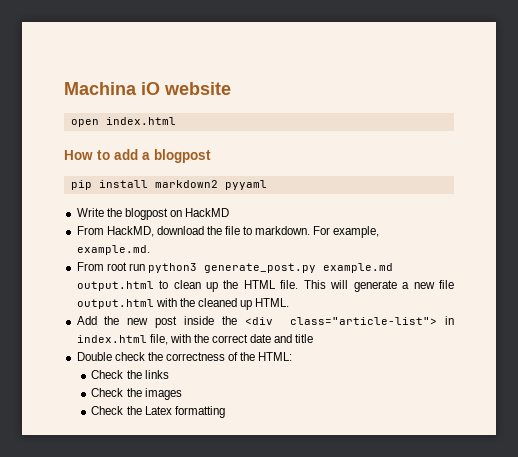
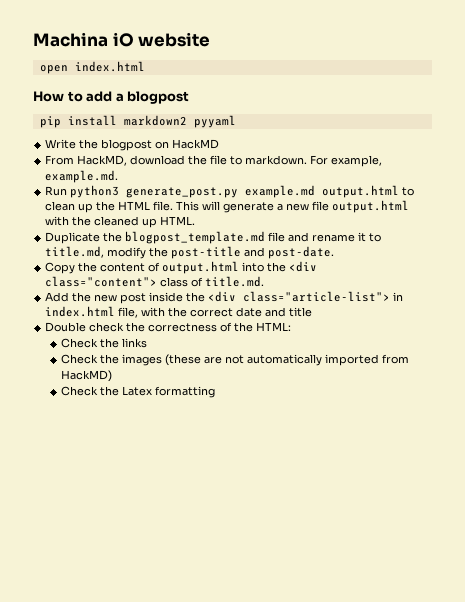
- From root run python3 generate_post.py example.md output.html to clean up the HTML file.
+ Run python3 generate_post.py example.md output.html to clean up the HTML file.
+ Duplicate the blogpost_template.md file and rename it to title.md, modify the post-title and post-date.
+ Copy the content of output.html into the <div class="content"> class of title.md.
- Check the images
+ Check the images (these are not automatically imported from HackMD)

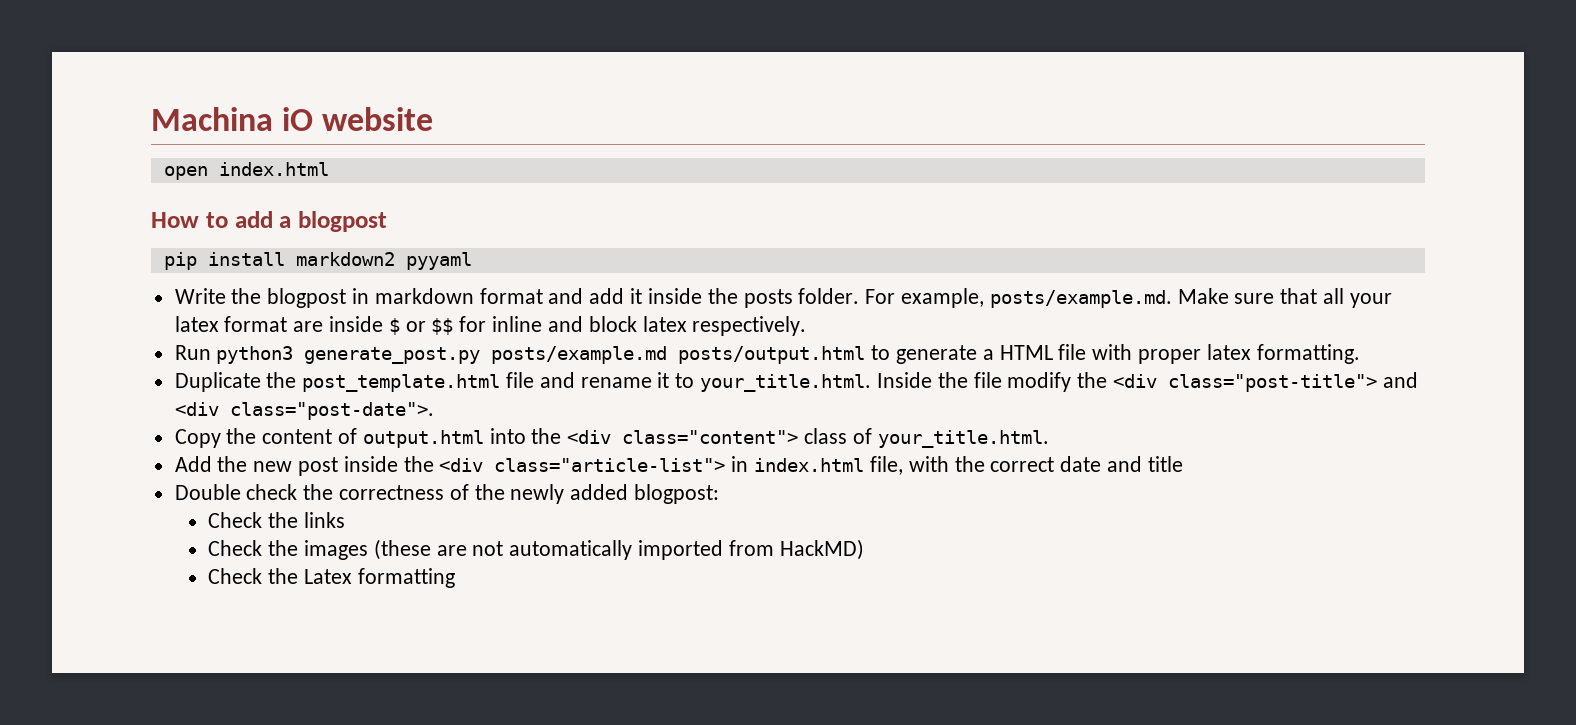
- Write the blogpost on HackMD
- From HackMD, download the file to markdown. For example, example.md.
- Run python3 generate_post.py example.md output.html to clean up the HTML file. This will generate a new file output.html with the cleaned up HTML.
+ Write the blogpost in markdown format and add it inside the posts folder. For example, posts/example.md. Make sure that all your latex format are inside $ or $$ for inline and block latex respectively.
+ Run python3 generate_post.py posts/example.md posts/output.html to generate a HTML file with proper latex formatting.
- Duplicate the blogpost_template.md file and rename it to title.md, modify the post-title and post-date.
+ Duplicate the post_template.html file and rename it to your_title.html. Inside the file modify the <div class="post-title"> and <div class="post-date">.
- Copy the content of output.html into the <div class="content"> class of title.md.
+ Copy the content of output.html into the <div class="content"> class of your_title.html.
- Double check the correctness of the HTML:
+ Double check the correctness of the newly added blogpost:

